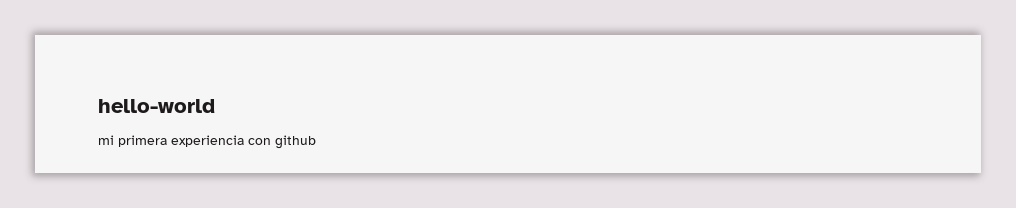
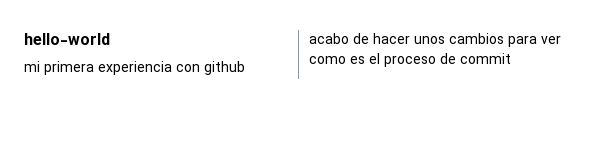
- mi primera experiencia con github
+ mi primera experiencia con github acabo de hacer unos cambios para ver como es el proceso de commit

